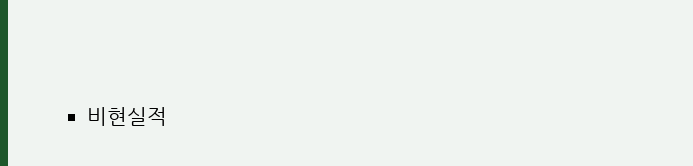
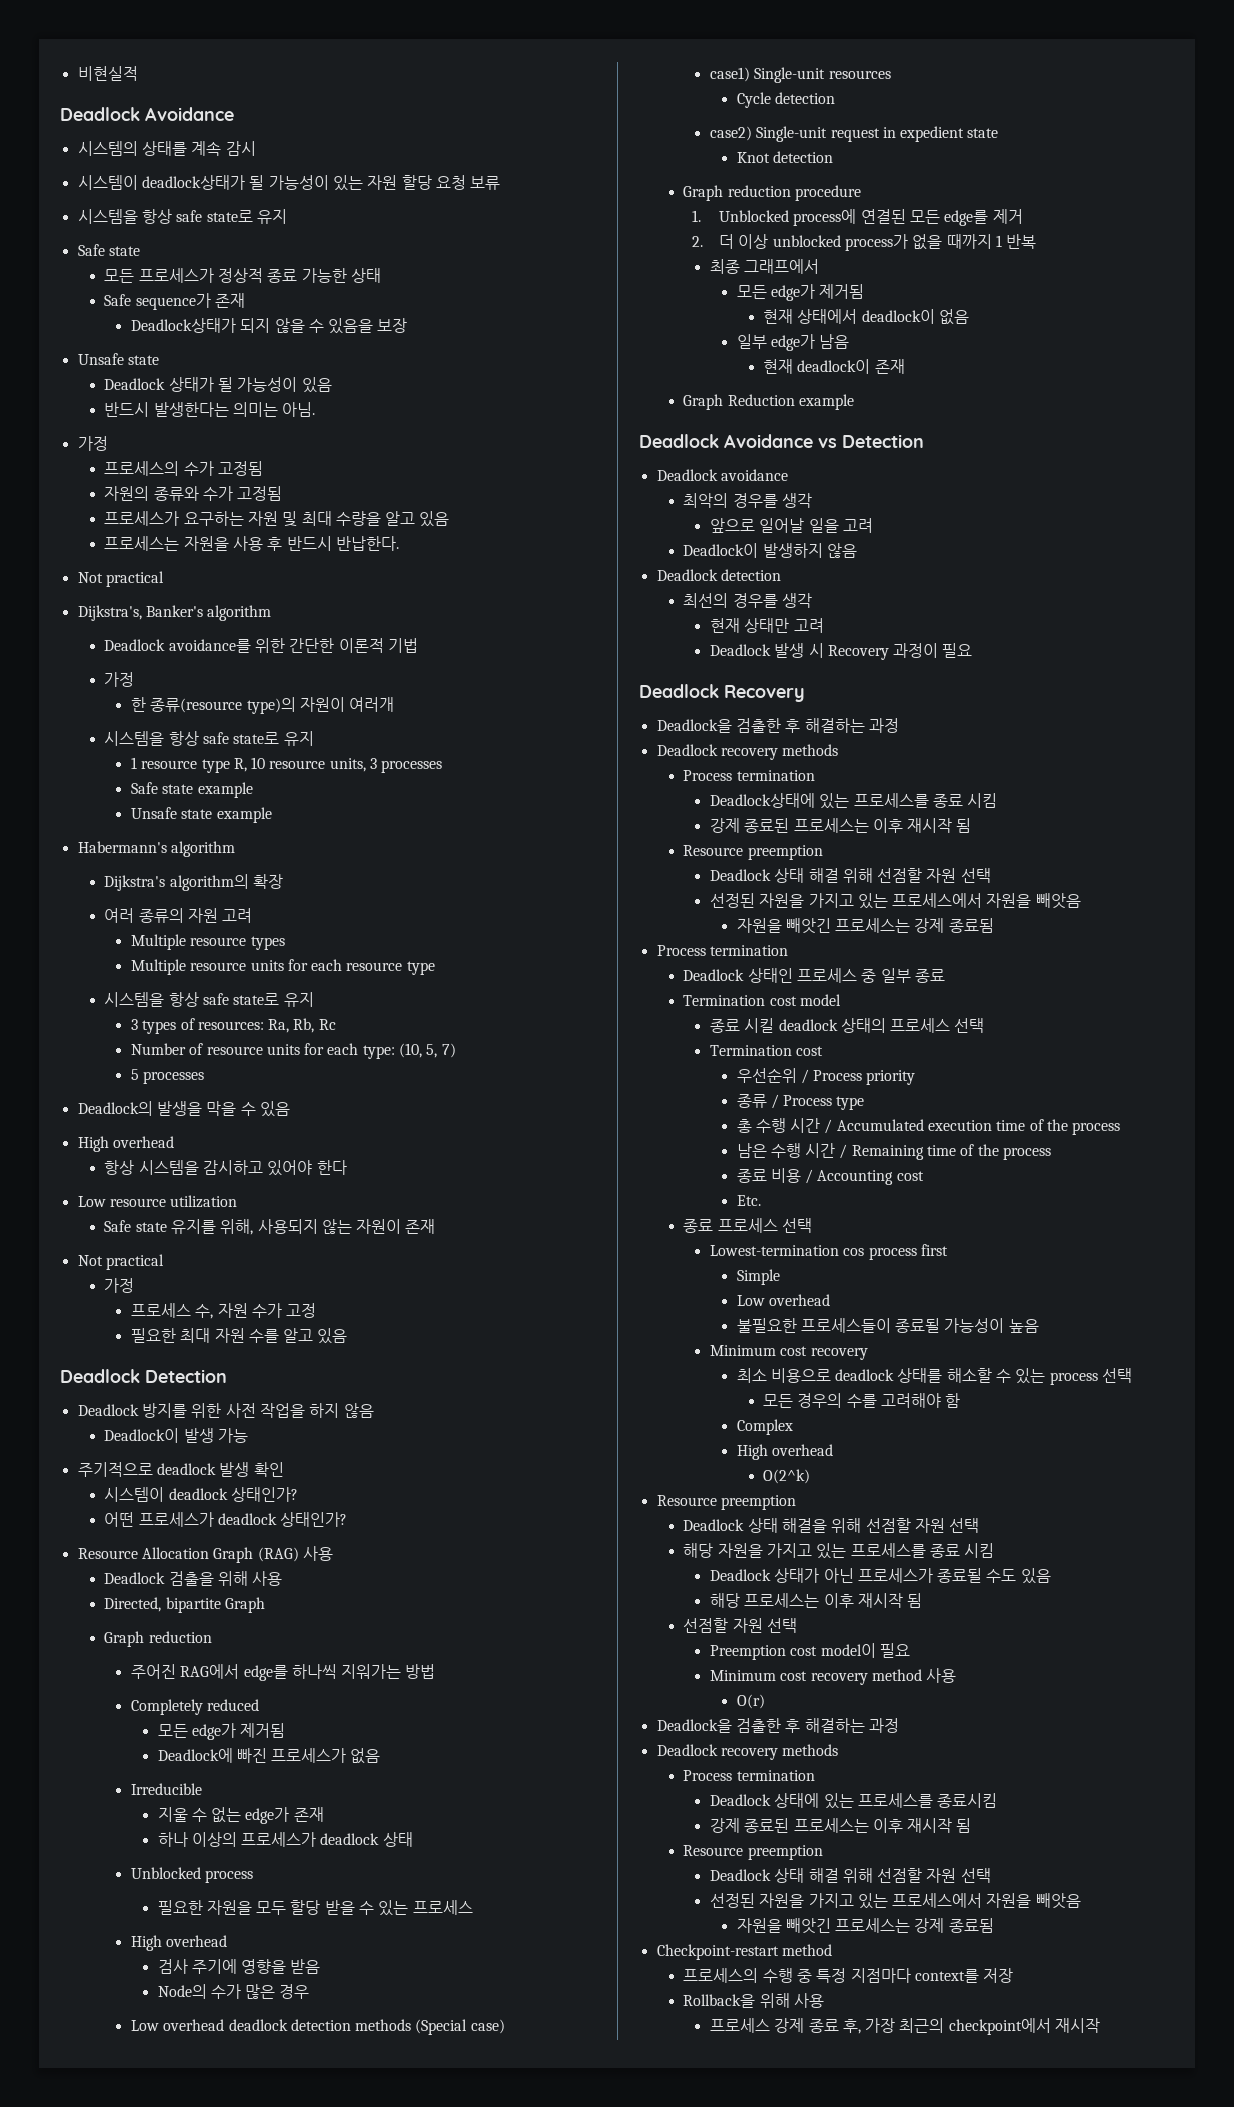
  비현실적
+ Deadlock Avoidance
+ 시스템의 상태를 계속 감시
+ 시스템이 deadlock상태가 될 가능성이 있는 자원 할당 요청 보류
+ 시스템을 항상 safe state로 유지
+ Safe state
+ 모든 프로세스가 정상적 종료 가능한 상태
+ Safe sequence가 존재
+ Deadlock상태가 되지 않을 수 있음을 보장
+ Unsafe state
+ Deadlock 상태가 될 가능성이 있음
+ 반드시 발생한다는 의미는 아님.
+ 가정
+ 프로세스의 수가 고정됨
+ 자원의 종류와 수가 고정됨
+ 프로세스가 요구하는 자원 및 최대 수량을 알고 있음
+ 프로세스는 자원을 사용 후 반드시 반납한다.
+ Not practical
+ Dijkstra's, Banker's algorithm
+ Deadlock avoidance를 위한 간단한 이론적 기법
+ 가정
+ 한 종류(resource type)의 자원이 여러개
+ 시스템을 항상 safe state로 유지
+ 1 resource type R, 10 resource units, 3 processes
+ Safe state example
+ Unsafe state example
+ Habermann's algorithm
+ Dijkstra's algorithm의 확장
+ 여러 종류의 자원 고려
+ Multiple resource types
+ Multiple resource units for each resource type
+ 시스템을 항상 safe state로 유지
+ 3 types of resources: Ra, Rb, Rc
+ Number of resource units for each type: (10, 5, 7)
+ 5 processes
+ Deadlock의 발생을 막을 수 있음
+ High overhead
+ 항상 시스템을 감시하고 있어야 한다
+ Low resource utilization
+ Safe state 유지를 위해, 사용되지 않는 자원이 존재
+ Not practical
+ 가정
+ 프로세스 수, 자원 수가 고정
+ 필요한 최대 자원 수를 알고 있음
+ Deadlock Detection
+ Deadlock 방지를 위한 사전 작업을 하지 않음
+ Deadlock이 발생 가능
+ 주기적으로 deadlock 발생 확인
+ 시스템이 deadlock 상태인가?
+ 어떤 프로세스가 deadlock 상태인가?
+ Resource Allocation Graph (RAG) 사용
+ Deadlock 검출을 위해 사용
+ Directed, bipartite Graph
+ Graph reduction
+ 주어진 RAG에서 edge를 하나씩 지워가는 방법
+ Completely reduced
+ 모든 edge가 제거됨
+ Deadlock에 빠진 프로세스가 없음
+ Irreducible
+ 지울 수 없는 edge가 존재
+ 하나 이상의 프로세스가 deadlock 상태
+ Unblocked process
+ 필요한 자원을 모두 할당 받을 수 있는 프로세스
+ High overhead
+ 검사 주기에 영향을 받음
+ Node의 수가 많은 경우
+ Low overhead deadlock detection methods (Special case)
+ case1) Single-unit resources
+ Cycle detection
+ case2) Single-unit request in expedient state
+ Knot detection
+ Graph reduction procedure
+ 1. Unblocked process에 연결된 모든 edge를 제거
+ 2. 더 이상 unblocked process가 없을 때까지 1 반복
+ 최종 그래프에서
+ 모든 edge가 제거됨
+ 현재 상태에서 deadlock이 없음
+ 일부 edge가 남음
+ 현재 deadlock이 존재
+ Graph Reduction example
+ Deadlock Avoidance vs Detection
+ Deadlock avoidance
+ 최악의 경우를 생각
+ 앞으로 일어날 일을 고려
+ Deadlock이 발생하지 않음
+ Deadlock detection
+ 최선의 경우를 생각
+ 현재 상태만 고려
+ Deadlock 발생 시 Recovery 과정이 필요
+ Deadlock Recovery
+ Deadlock을 검출한 후 해결하는 과정
+ Deadlock recovery methods
+ Process termination
+ Deadlock상태에 있는 프로세스를 종료 시킴
+ 강제 종료된 프로세스는 이후 재시작 됨
+ Resource preemption
+ Deadlock 상태 해결 위해 선점할 자원 선택
+ 선정된 자원을 가지고 있는 프로세스에서 자원을 빼앗음
+ 자원을 빼앗긴 프로세스는 강제 종료됨
+ Process termination
+ Deadlock 상태인 프로세스 중 일부 종료
+ Termination cost model
+ 종료 시킬 deadlock 상태의 프로세스 선택
+ Termination cost
+ 우선순위 / Process priority
+ 종류 / Process type
+ 총 수행 시간 / Accumulated execution time of the process
+ 남은 수행 시간 / Remaining time of the process
+ 종료 비용 / Accounting cost
+ Etc.
+ 종료 프로세스 선택
+ Lowest-termination cos process first
+ Simple
+ Low overhead
+ 불필요한 프로세스들이 종료될 가능성이 높음
+ Minimum cost recovery
+ 최소 비용으로 deadlock 상태를 해소할 수 있는 process 선택
+ 모든 경우의 수를 고려해야 함
+ Complex
+ High overhead
+ O(2^k)
+ Resource preemption
+ Deadlock 상태 해결을 위해 선점할 자원 선택
+ 해당 자원을 가지고 있는 프로세스를 종료 시킴
+ Deadlock 상태가 아닌 프로세스가 종료될 수도 있음
+ 해당 프로세스는 이후 재시작 됨
+ 선점할 자원 선택
+ Preemption cost model이 필요
+ Minimum cost recovery method 사용
+ O(r)
+ Deadlock을 검출한 후 해결하는 과정
+ Deadlock recovery methods
+ Process termination
+ Deadlock 상태에 있는 프로세스를 종료시킴
+ 강제 종료된 프로세스는 이후 재시작 됨
+ Resource preemption
+ Deadlock 상태 해결 위해 선점할 자원 선택
+ 선정된 자원을 가지고 있는 프로세스에서 자원을 빼앗음
+ 자원을 빼앗긴 프로세스는 강제 종료됨
+ Checkpoint-restart method
+ 프로세스의 수행 중 특정 지점마다 context를 저장
+ Rollback을 위해 사용
+ 프로세스 강제 종료 후, 가장 최근의 checkpoint에서 재시작

